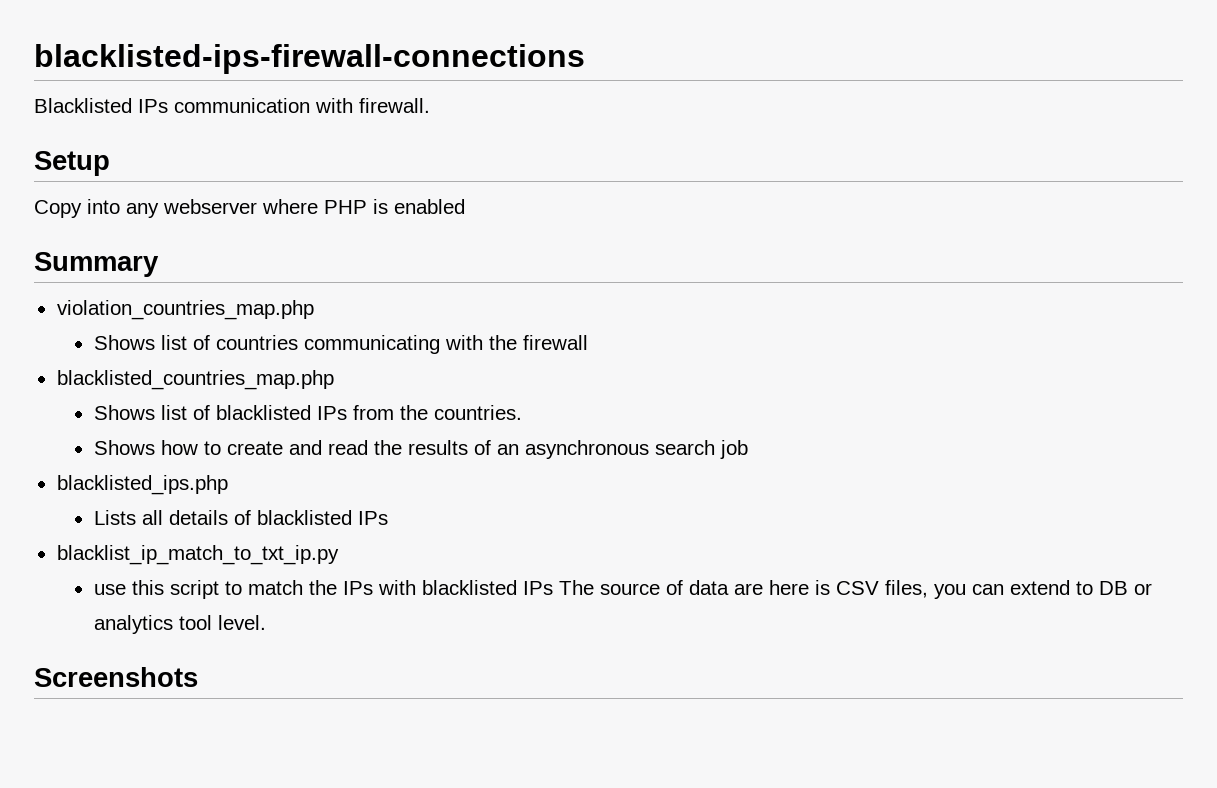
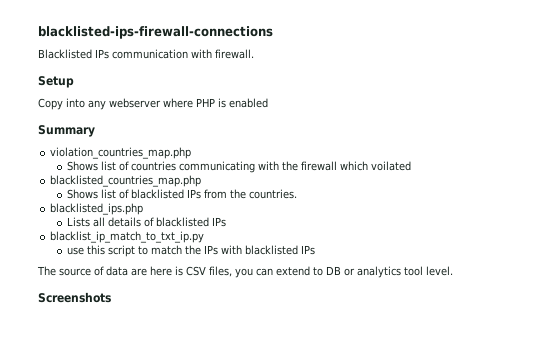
- Shows list of countries communicating with the firewall
+ Shows list of countries communicating with the firewall which voilated
- Shows how to create and read the results of an asynchronous search job
- use this script to match the IPs with blacklisted IPs The source of data are here is CSV files, you can extend to DB or analytics tool level.
+ use this script to match the IPs with blacklisted IPs
+ The source of data are here is CSV files, you can extend to DB or analytics tool level.

